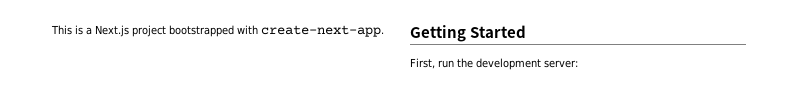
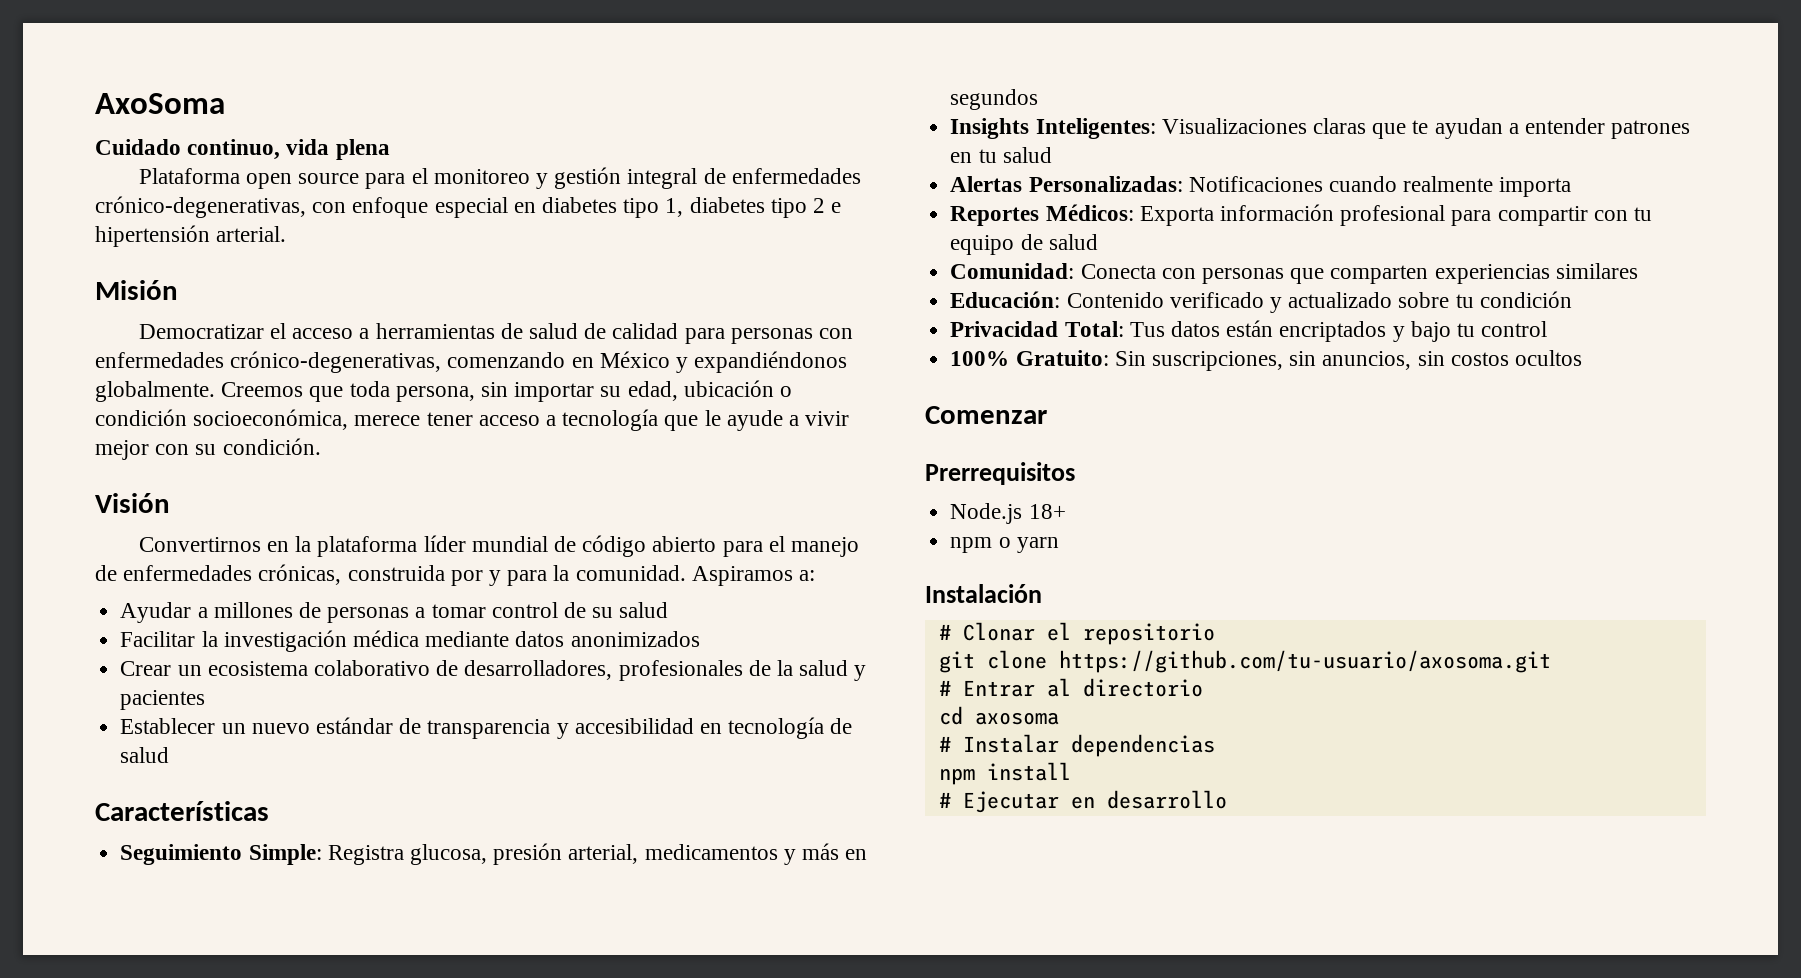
- This is a Next.js project bootstrapped with create-next-app.
- Getting Started
- First, run the development server:
+ AxoSoma
+ Cuidado continuo, vida plena
+ Plataforma open source para el monitoreo y gestión integral de enfermedades crónico-degenerativas, con enfoque especial en diabetes tipo 1, diabetes tipo 2 e hipertensión arterial.
+ Misión
+ Democratizar el acceso a herramientas de salud de calidad para personas con enfermedades crónico-degenerativas, comenzando en México y expandiéndonos globalmente. Creemos que toda persona, sin importar su edad, ubicación o condición socioeconómica, merece tener acceso a tecnología que le ayude a vivir mejor con su condición.
+ Visión
+ Convertirnos en la plataforma líder mundial de código abierto para el manejo de enfermedades crónicas, construida por y para la comunidad. Aspiramos a:
+ Ayudar a millones de personas a tomar control de su salud
+ Facilitar la investigación médica mediante datos anonimizados
+ Crear un ecosistema colaborativo de desarrolladores, profesionales de la salud y pacientes
+ Establecer un nuevo estándar de transparencia y accesibilidad en tecnología de salud
+ Características
+ Seguimiento Simple: Registra glucosa, presión arterial, medicamentos y más en segundos
+ Insights Inteligentes: Visualizaciones claras que te ayudan a entender patrones en tu salud
+ Alertas Personalizadas: Notificaciones cuando realmente importa
+ Reportes Médicos: Exporta información profesional para compartir con tu equipo de salud
+ Comunidad: Conecta con personas que comparten experiencias similares
+ Educación: Contenido verificado y actualizado sobre tu condición
+ Privacidad Total: Tus datos están encriptados y bajo tu control
+ 100% Gratuito: Sin suscripciones, sin anuncios, sin costos ocultos
+ Comenzar
+ Prerrequisitos
+ Node.js 18+
+ npm o yarn
+ Instalación
+ # Clonar el repositorio
+ git clone https://github.com/tu-usuario/axosoma.git
+ # Entrar al directorio
+ cd axosoma
+ # Instalar dependencias
+ npm install
+ # Ejecutar en desarrollo

